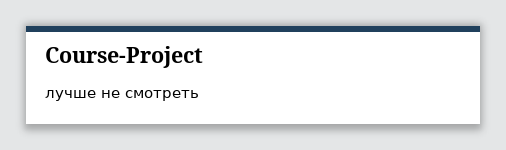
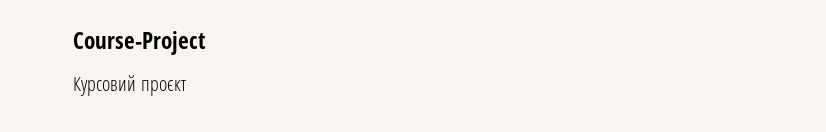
- лучше не смотреть
+ Курсовий проєкт

